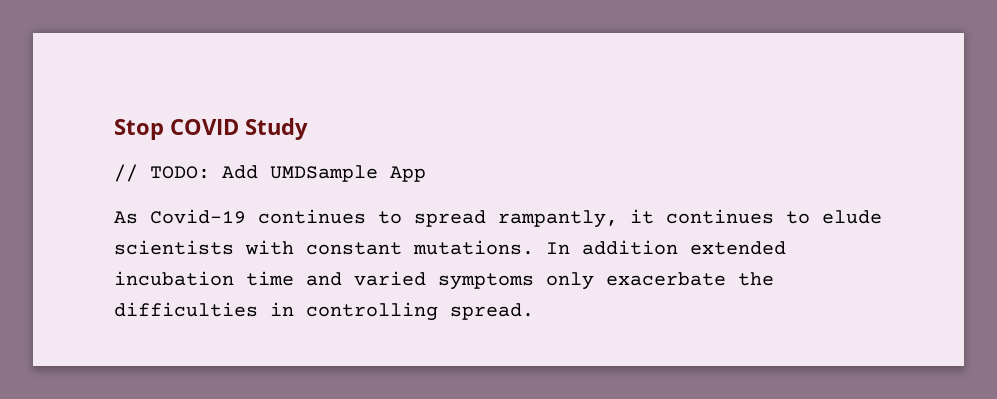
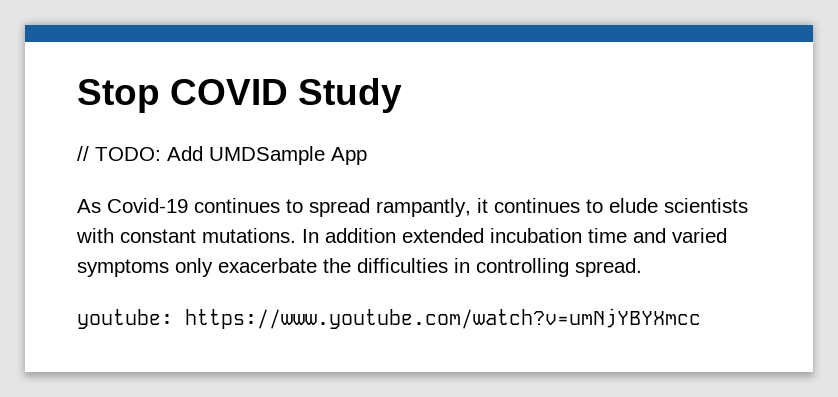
+ youtube: https://www.youtube.com/watch?v=umNjYBYXmcc

